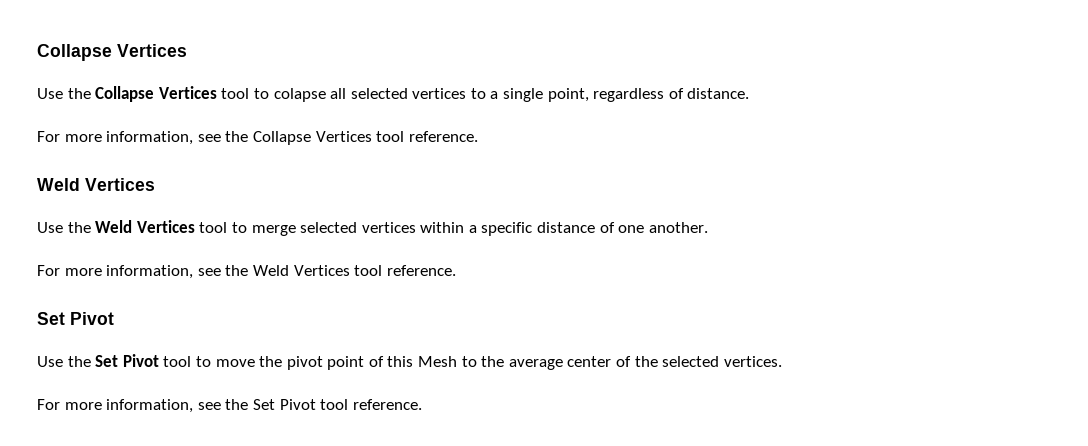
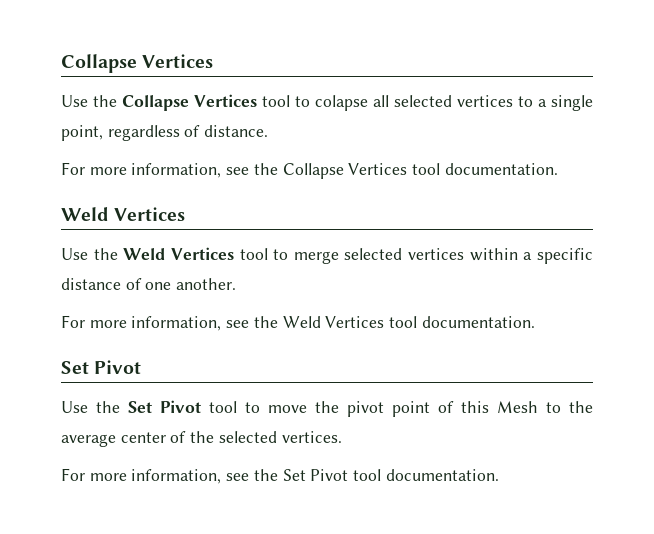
- For more information, see the Collapse Vertices tool reference.
+ For more information, see the Collapse Vertices tool documentation.
- For more information, see the Weld Vertices tool reference.
+ For more information, see the Weld Vertices tool documentation.
- For more information, see the Set Pivot tool reference.
+ For more information, see the Set Pivot tool documentation.

